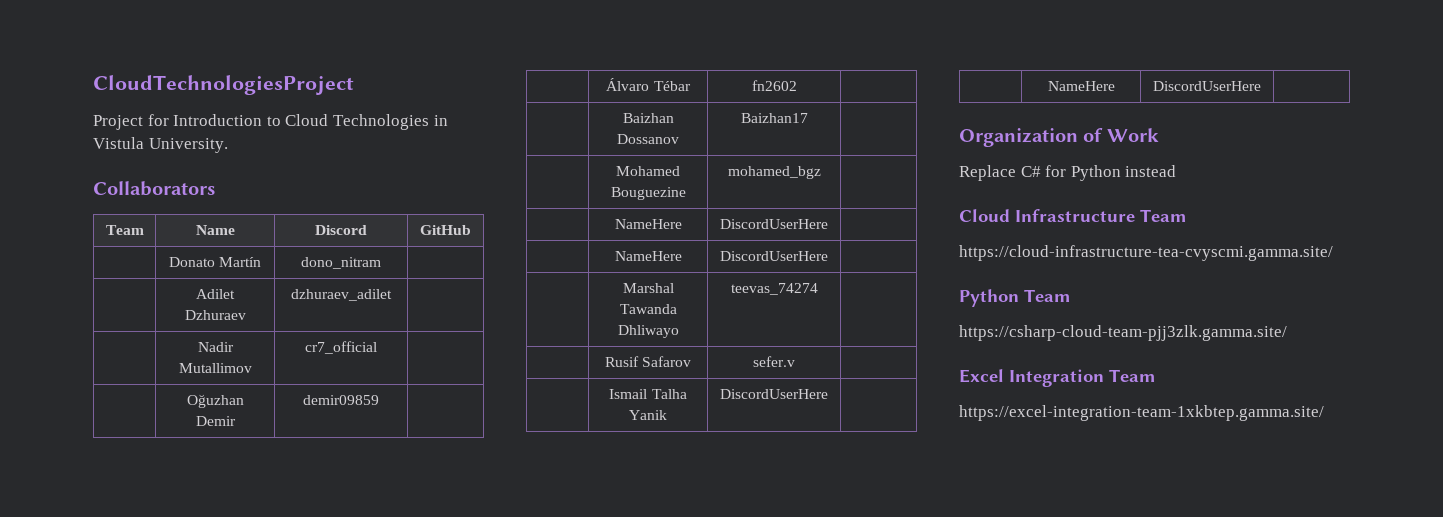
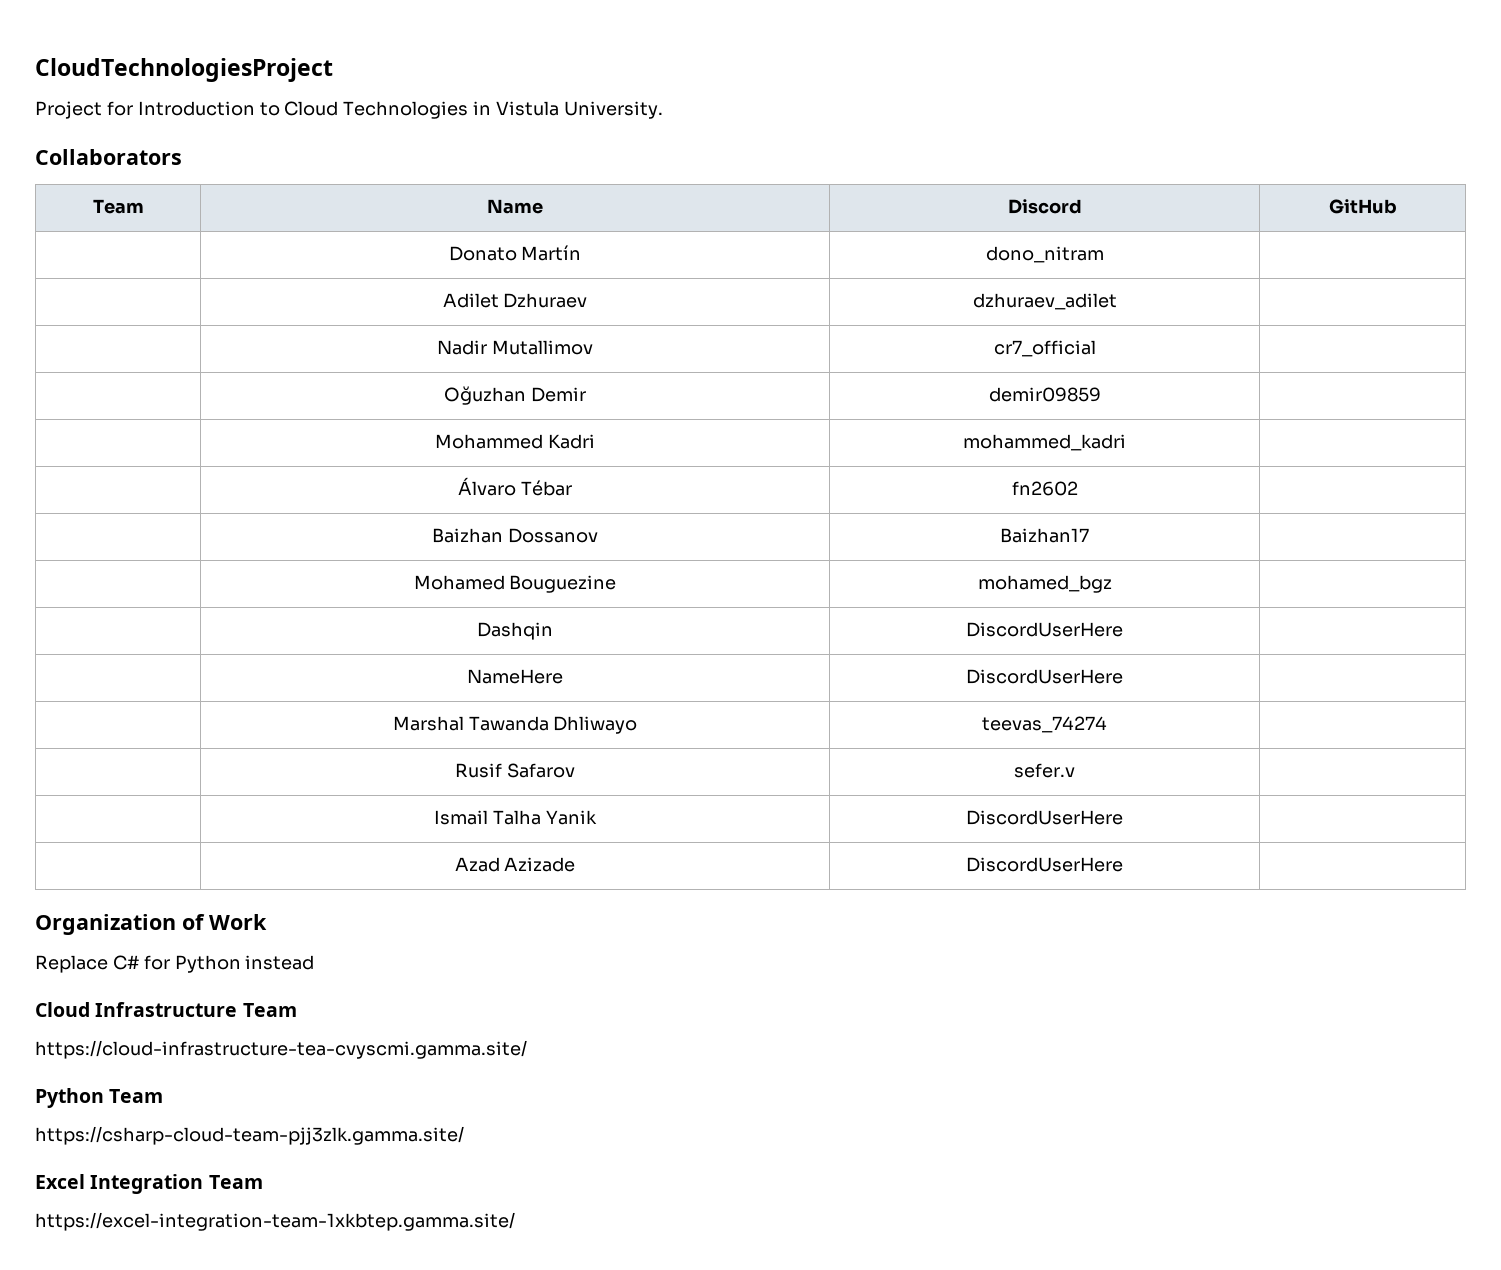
+ | Mohammed Kadri | mohammed_kadri |
  | Mohamed Bouguezine | mohamed_bgz |
- | NameHere | DiscordUserHere |
+ | Dashqin | DiscordUserHere |
  | Ismail Talha Yanik | DiscordUserHere |
- | NameHere | DiscordUserHere |
+ | Azad Azizade | DiscordUserHere |

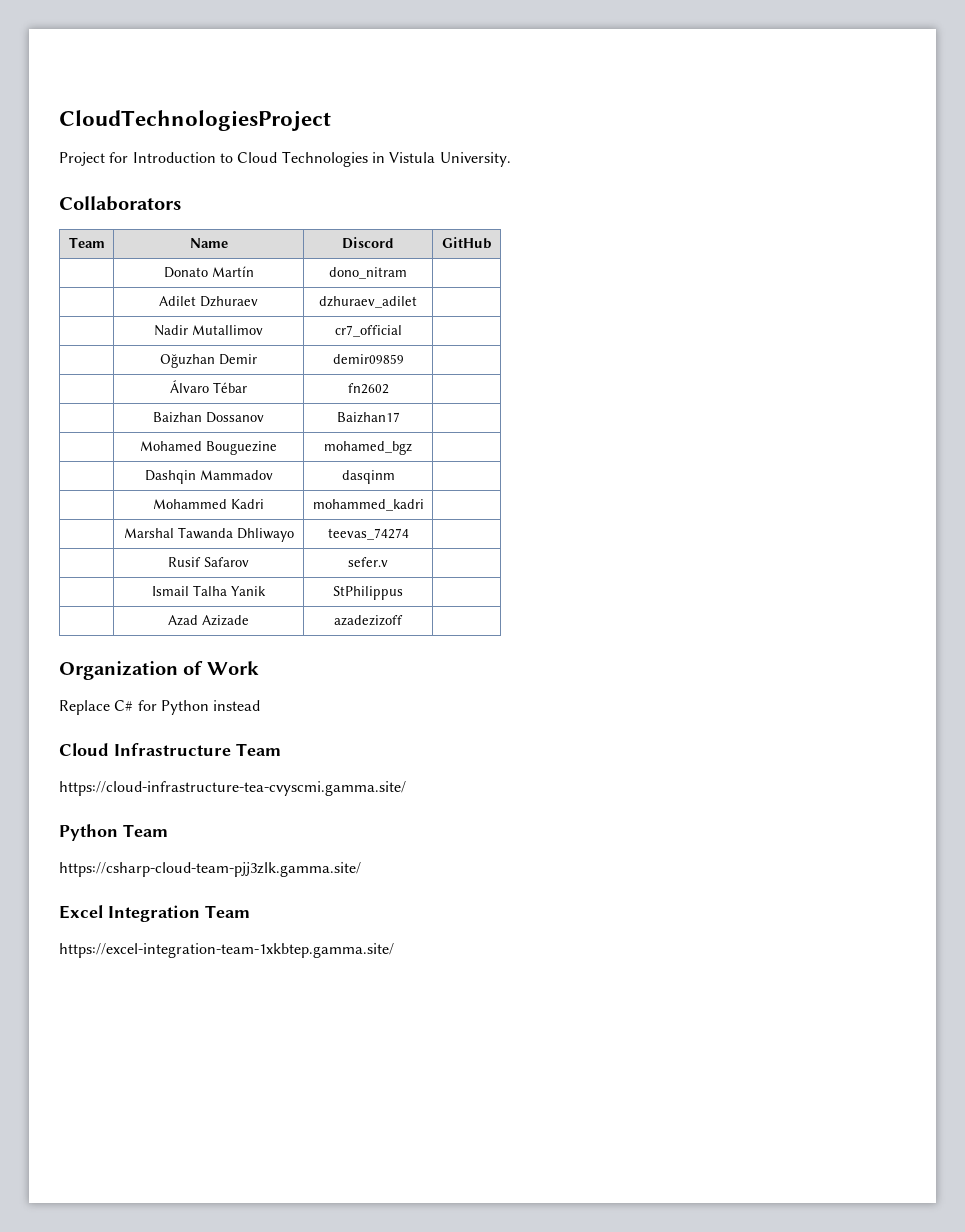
- | Mohammed Kadri | mohammed_kadri |
- | Dashqin | DiscordUserHere |
- | NameHere | DiscordUserHere |
+ | Dashqin Mammadov | dasqinm |
+ | Mohammed Kadri | mohammed_kadri |
- | Ismail Talha Yanik | DiscordUserHere |
+ | Ismail Talha Yanik | StPhilippus |
- | Azad Azizade | DiscordUserHere |
+ | Azad Azizade | azadezizoff |

